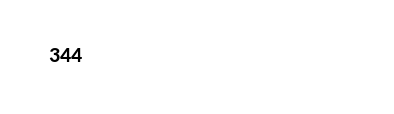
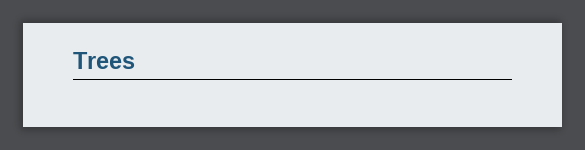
- 344
+ Trees

